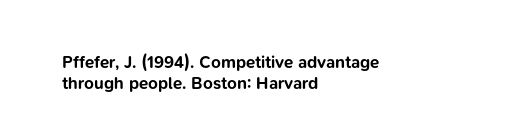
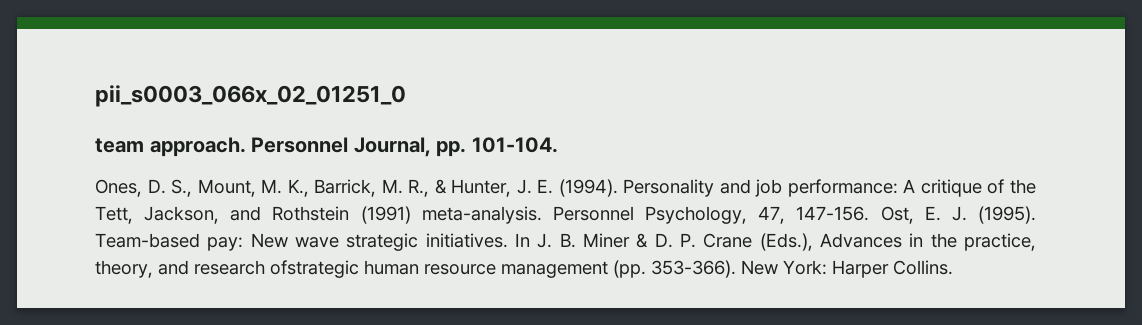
- Pffefer, J. (1994). Competitive advantage through people. Boston: Harvard
+ pii_s0003_066x_02_01251_0
+ team approach. Personnel Journal, pp. 101-104.
+ Ones, D. S., Mount, M. K., Barrick, M. R., & Hunter, J. E. (1994). Personality and job performance: A critique of the Tett, Jackson, and Rothstein (1991) meta-analysis. Personnel Psychology, 47, 147-156. Ost, E. J. (1995). Team-based pay: New wave strategic initiatives. In J. B. Miner & D. P. Crane (Eds.), Advances in the practice, theory, and research ofstrategic human resource management (pp. 353-366). New York: Harper Collins.

